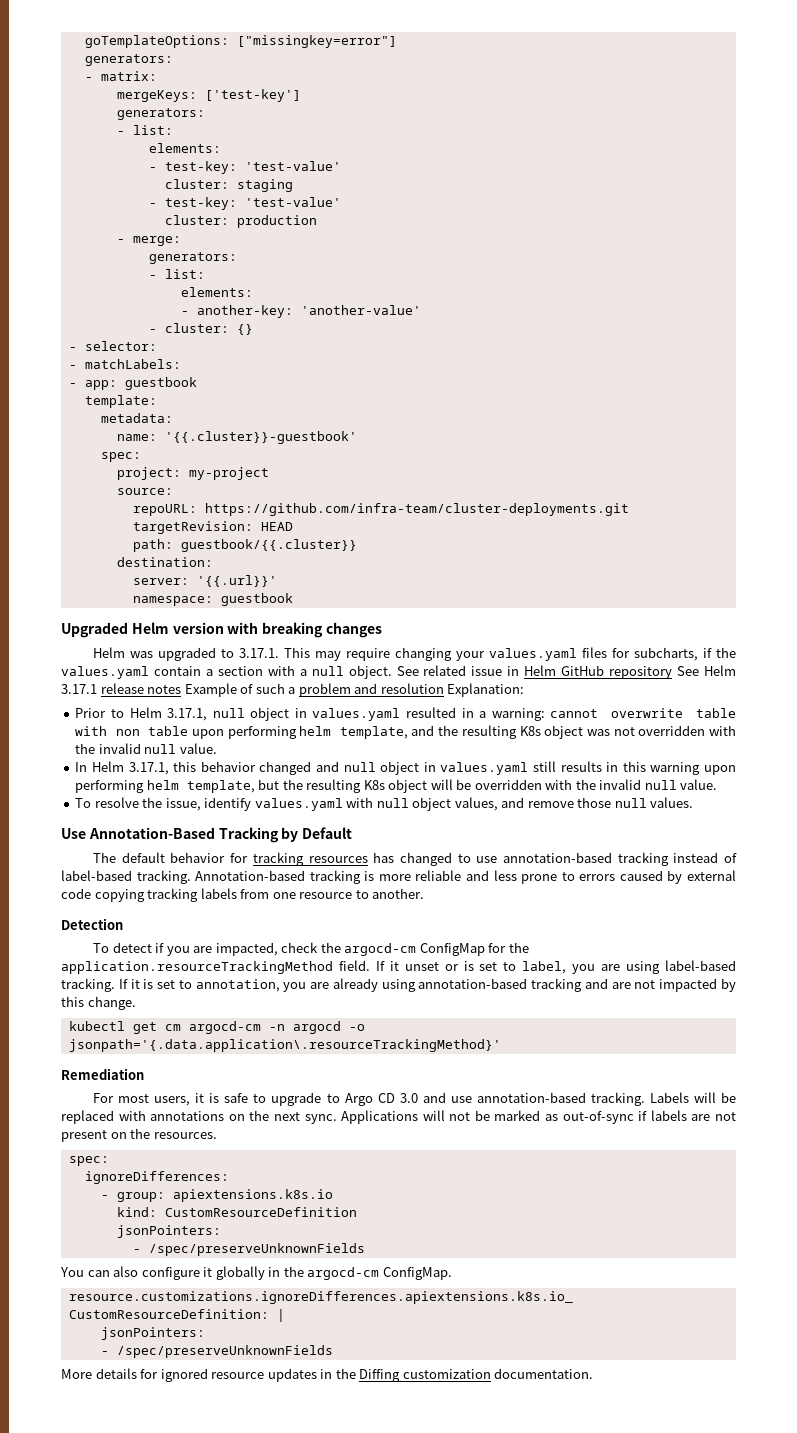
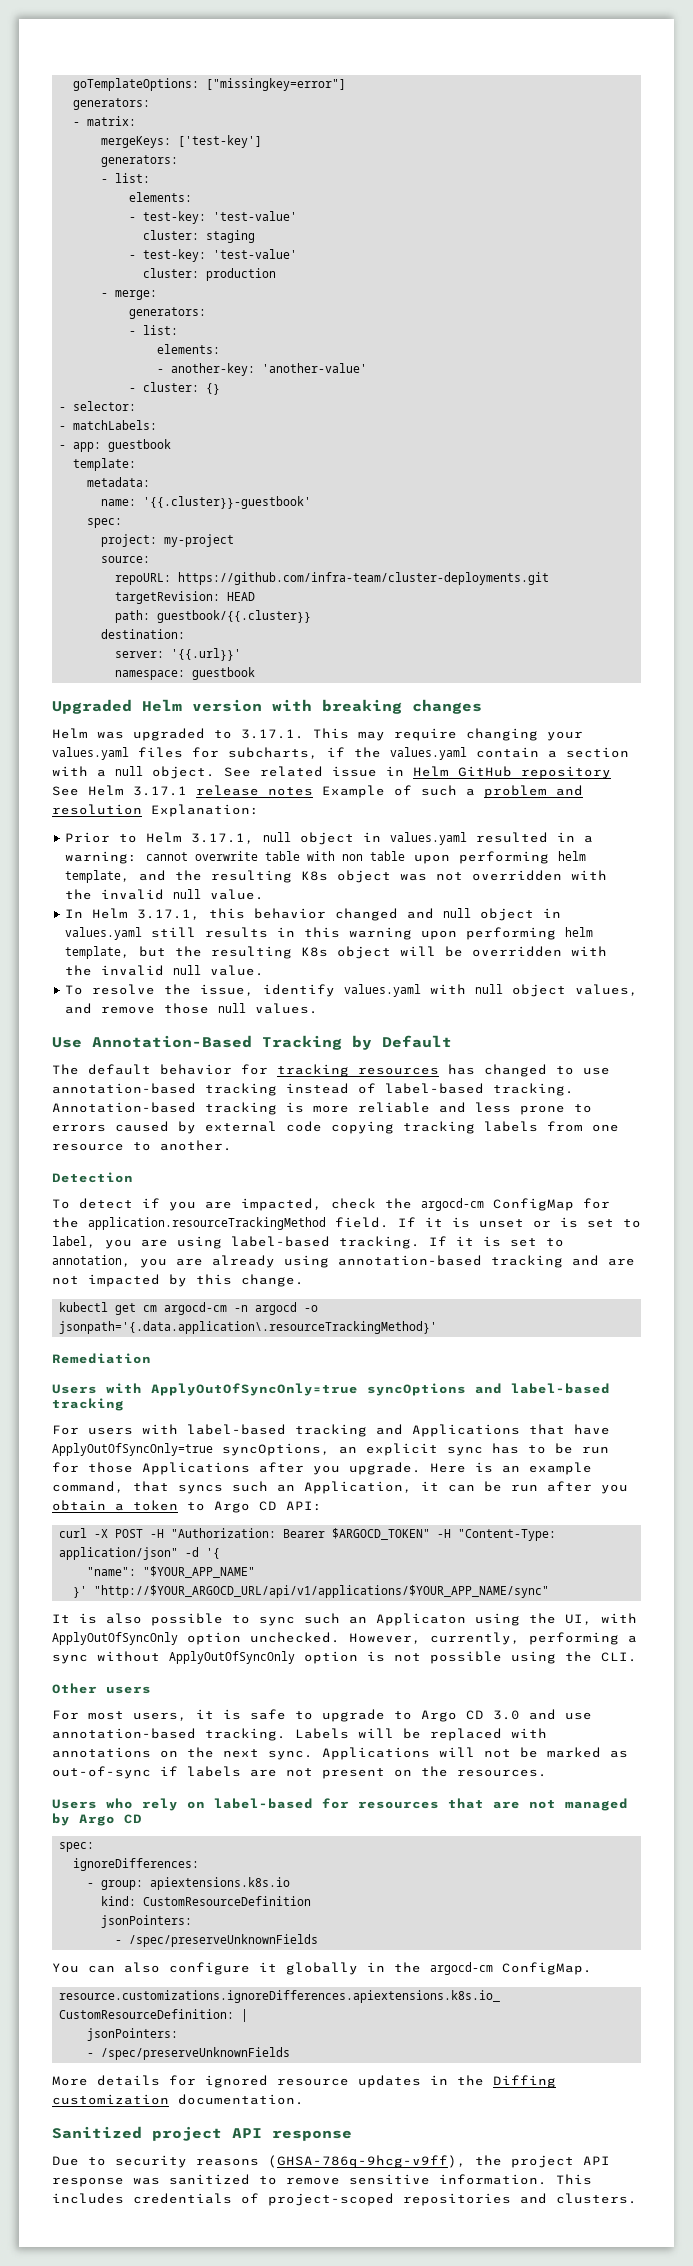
- If it unset or is set to label, you are using label-based tracking.
+ If it is unset or is set to label, you are using label-based tracking.
+ Users with ApplyOutOfSyncOnly=true syncOptions and label-based tracking
+ For users with label-based tracking and Applications that have ApplyOutOfSyncOnly=true syncOptions, an explicit sync has to be run for those Applications after you upgrade. Here is an example command, that syncs such an Application, it can be run after you obtain a token to Argo CD API:
+ curl -X POST -H "Authorization: Bearer $ARGOCD_TOKEN" -H "Content-Type: application/json" -d '{
+ "name": "$YOUR_APP_NAME"
+ }' "http://$YOUR_ARGOCD_URL/api/v1/applications/$YOUR_APP_NAME/sync"
+ It is also possible to sync such an Applicaton using the UI, with ApplyOutOfSyncOnly option unchecked. However, currently, performing a sync without ApplyOutOfSyncOnly option is not possible using the CLI.
+ Other users
+ Users who rely on label-based for resources that are not managed by Argo CD
+ Sanitized project API response
+ Due to security reasons (GHSA-786q-9hcg-v9ff), the project API response was sanitized to remove sensitive information. This includes credentials of project-scoped repositories and clusters.

